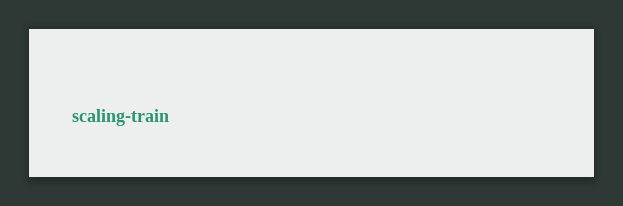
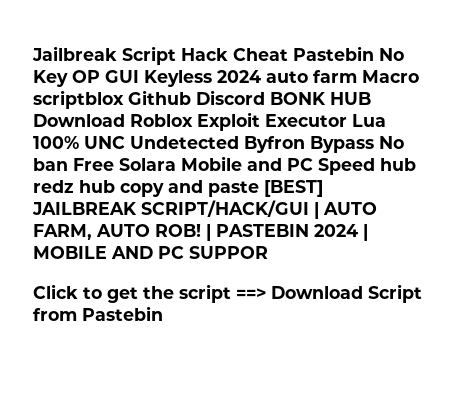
- scaling-train
+ Jailbreak Script Hack Cheat Pastebin No Key OP GUI Keyless 2024 auto farm Macro scriptblox Github Discord BONK HUB Download Roblox Exploit Executor Lua 100% UNC Undetected Byfron Bypass No ban Free Solara Mobile and PC Speed hub redz hub copy and paste [BEST] JAILBREAK SCRIPT/HACK/GUI | AUTO FARM, AUTO ROB! | PASTEBIN 2024 | MOBILE AND PC SUPPOR
+ Click to get the script ==> Download Script from Pastebin

